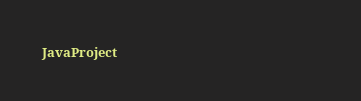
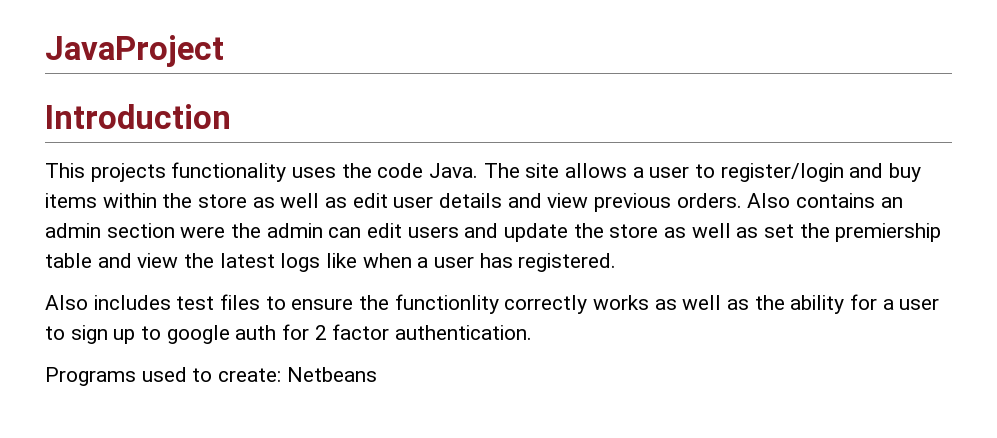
+ Introduction
+ This projects functionality uses the code Java. The site allows a user to register/login and buy items within the store as well as edit user details and view previous orders. Also contains an admin section were the admin can edit users and update the store as well as set the premiership table and view the latest logs like when a user has registered.
+ Also includes test files to ensure the functionlity correctly works as well as the ability for a user to sign up to google auth for 2 factor authentication.
+ Programs used to create: Netbeans

